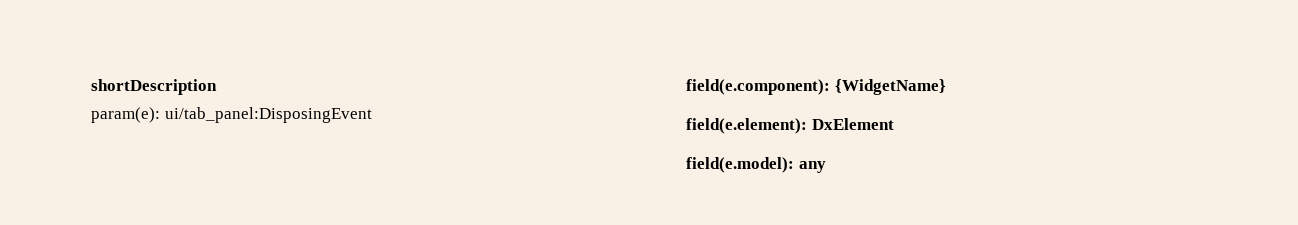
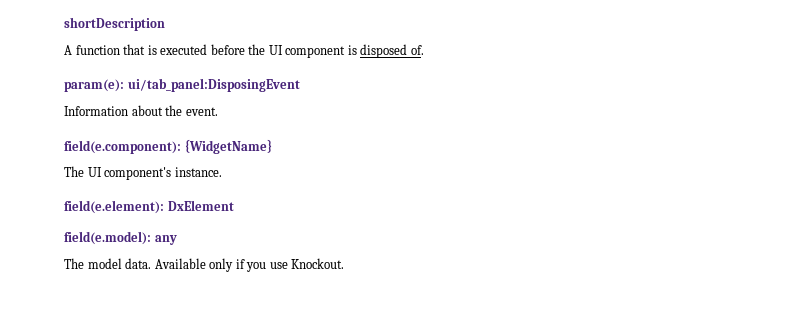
+ A function that is executed before the UI component is disposed of.
  param(e): ui/tab_panel:DisposingEvent
+ Information about the event.
  field(e.component): {WidgetName}
+ The UI component's instance.
  field(e.element): DxElement
  field(e.model): any
+ The model data. Available only if you use Knockout.

